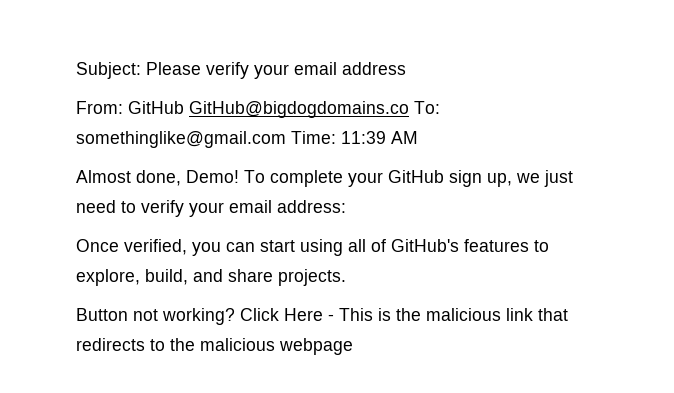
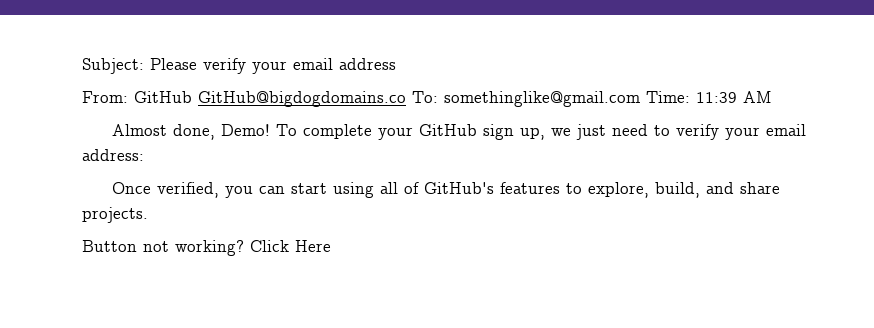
- Click Here - This is the malicious link that redirects to the malicious webpage
+ Click Here

